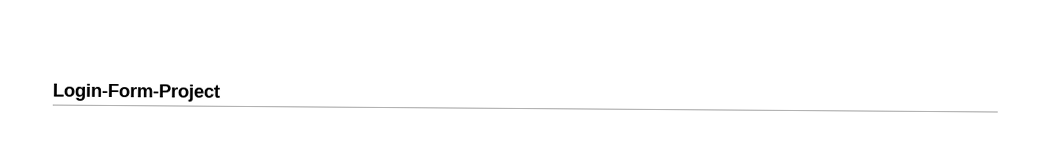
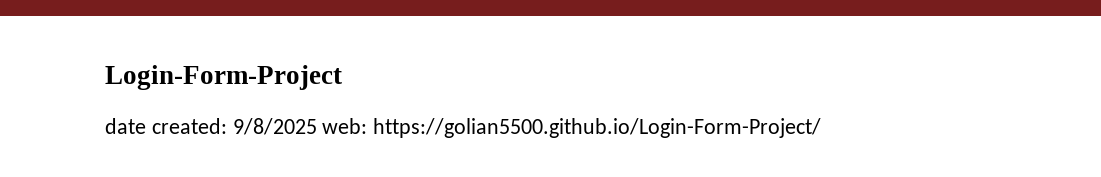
+ date created: 9/8/2025 web: https://golian5500.github.io/Login-Form-Project/

